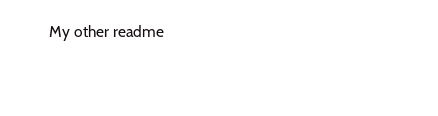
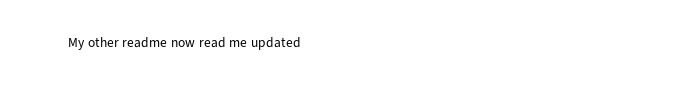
- My other readme
+ My other readme now read me updated

